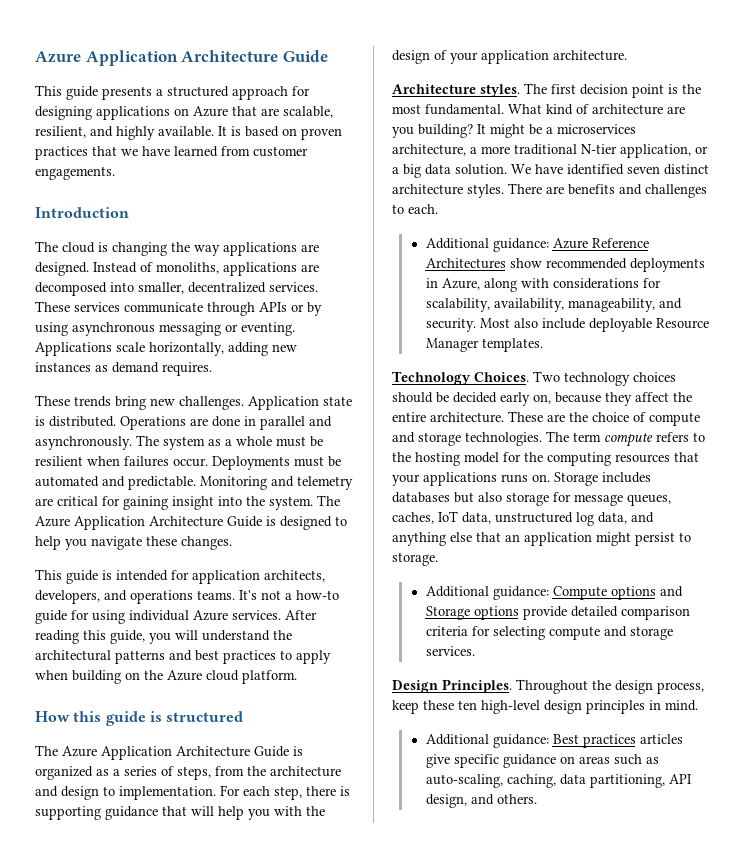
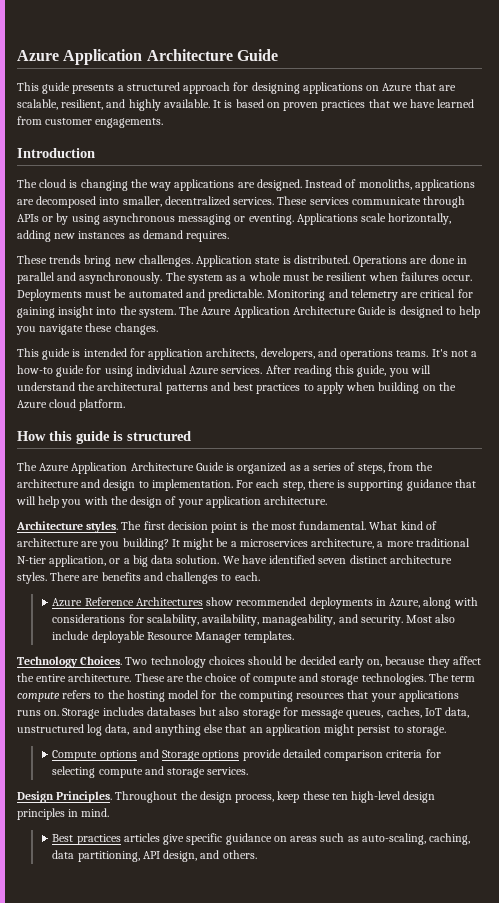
- Additional guidance: Azure Reference Architectures show recommended deployments in Azure, along with considerations for scalability, availability, manageability, and security.
+ Azure Reference Architectures show recommended deployments in Azure, along with considerations for scalability, availability, manageability, and security.
- Additional guidance: Compute options and Storage options provide detailed comparison criteria for selecting compute and storage services.
+ Compute options and Storage options provide detailed comparison criteria for selecting compute and storage services.
- Additional guidance: Best practices articles give specific guidance on areas such as auto-scaling, caching, data partitioning, API design, and others.
+ Best practices articles give specific guidance on areas such as auto-scaling, caching, data partitioning, API design, and others.

